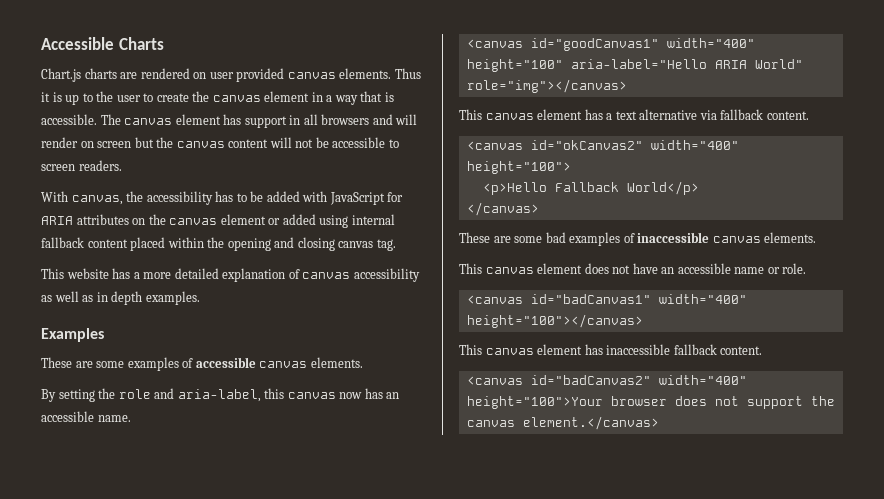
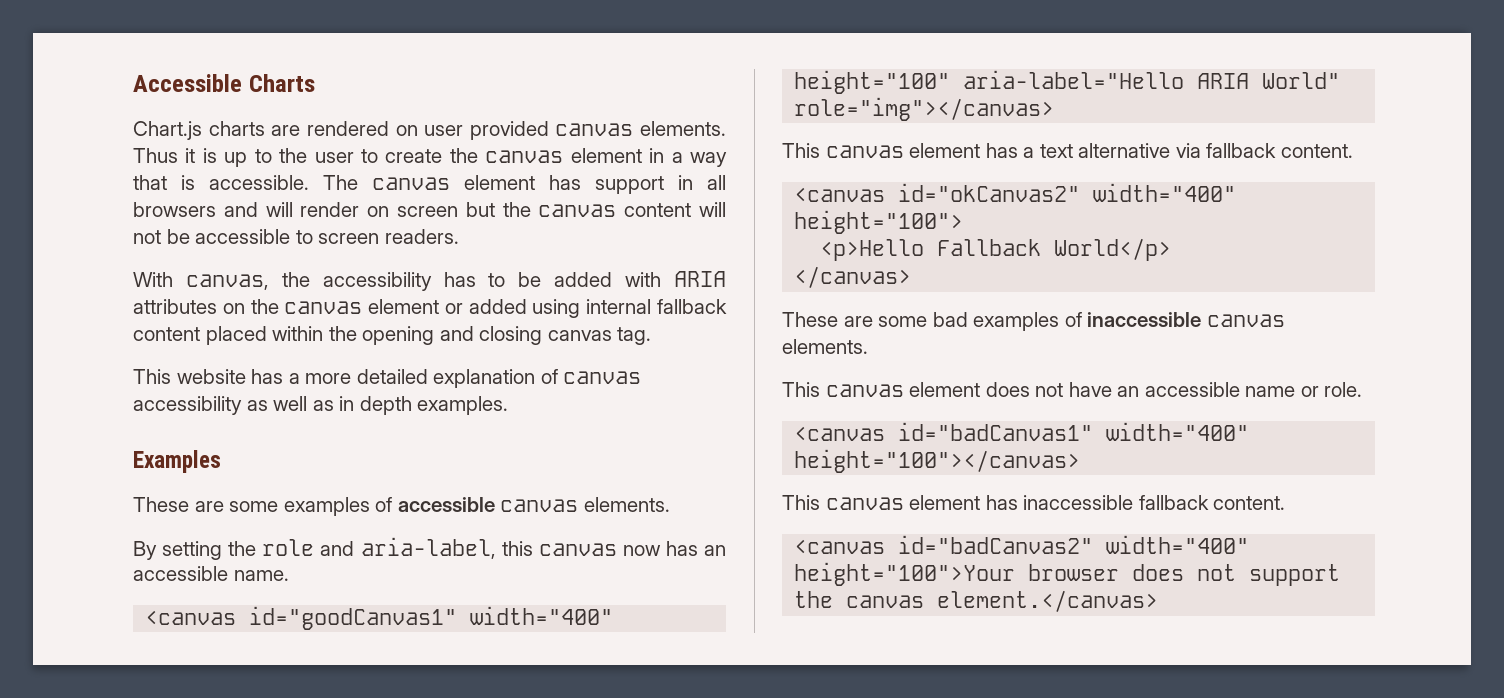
- With canvas, the accessibility has to be added with JavaScript for ARIA attributes on the canvas element or added using internal fallback content placed within the opening and closing canvas tag.
+ With canvas, the accessibility has to be added with ARIA attributes on the canvas element or added using internal fallback content placed within the opening and closing canvas tag.

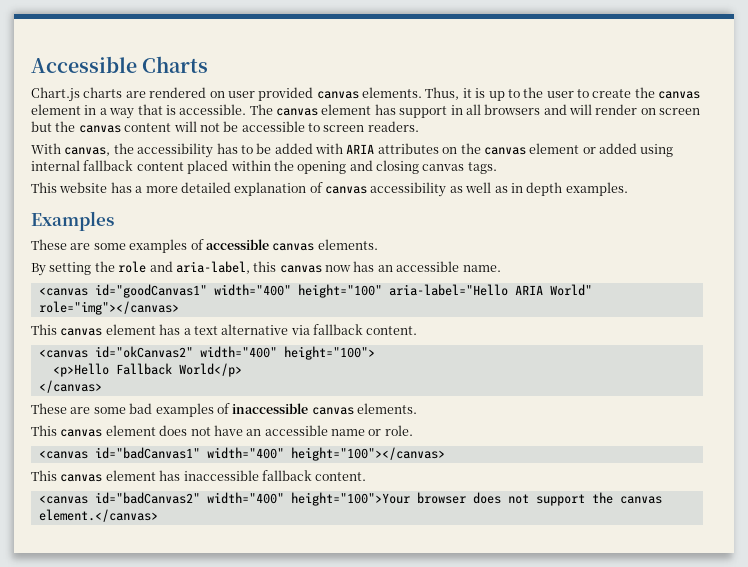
- Thus it is up to the user to create the canvas element in a way that is accessible.
+ Thus, it is up to the user to create the canvas element in a way that is accessible.
- With canvas, the accessibility has to be added with ARIA attributes on the canvas element or added using internal fallback content placed within the opening and closing canvas tag.
+ With canvas, the accessibility has to be added with ARIA attributes on the canvas element or added using internal fallback content placed within the opening and closing canvas tags.

